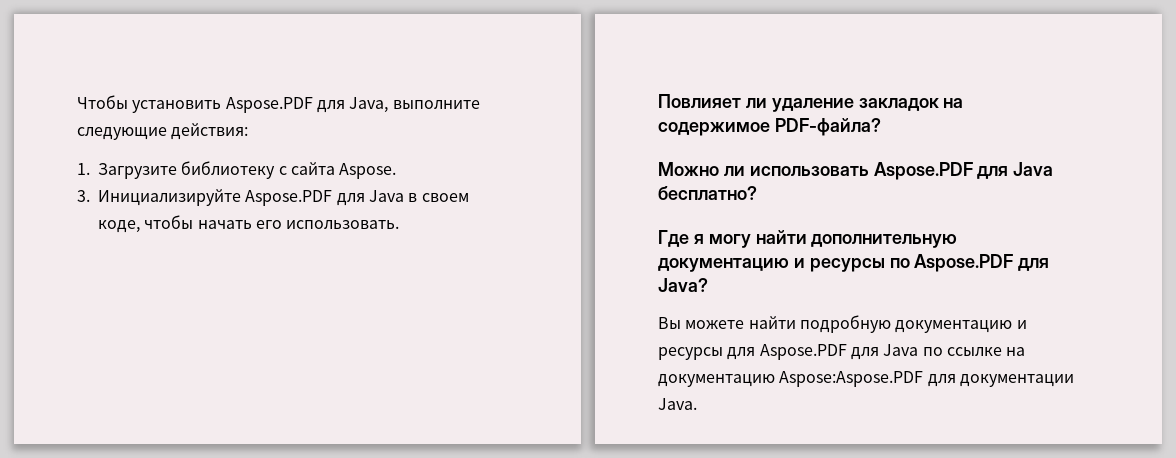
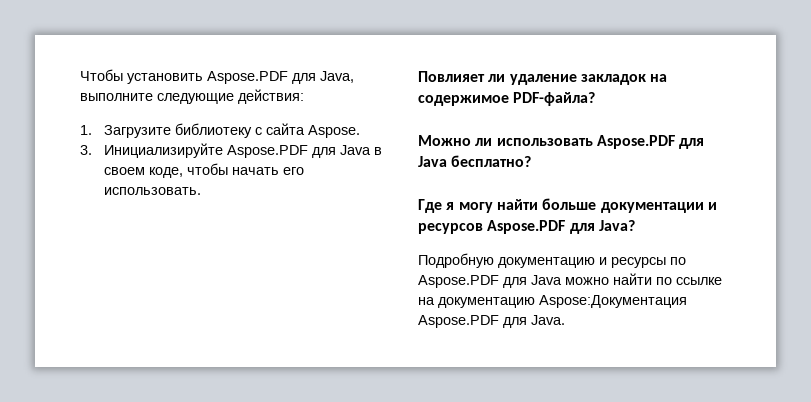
- Где я могу найти дополнительную документацию и ресурсы по Aspose.PDF для Java?
- Вы можете найти подробную документацию и ресурсы для Aspose.PDF для Java по ссылке на документацию Aspose:Aspose.PDF для документации Java.
+ Где я могу найти больше документации и ресурсов Aspose.PDF для Java?
+ Подробную документацию и ресурсы по Aspose.PDF для Java можно найти по ссылке на документацию Aspose:Документация Aspose.PDF для Java.

